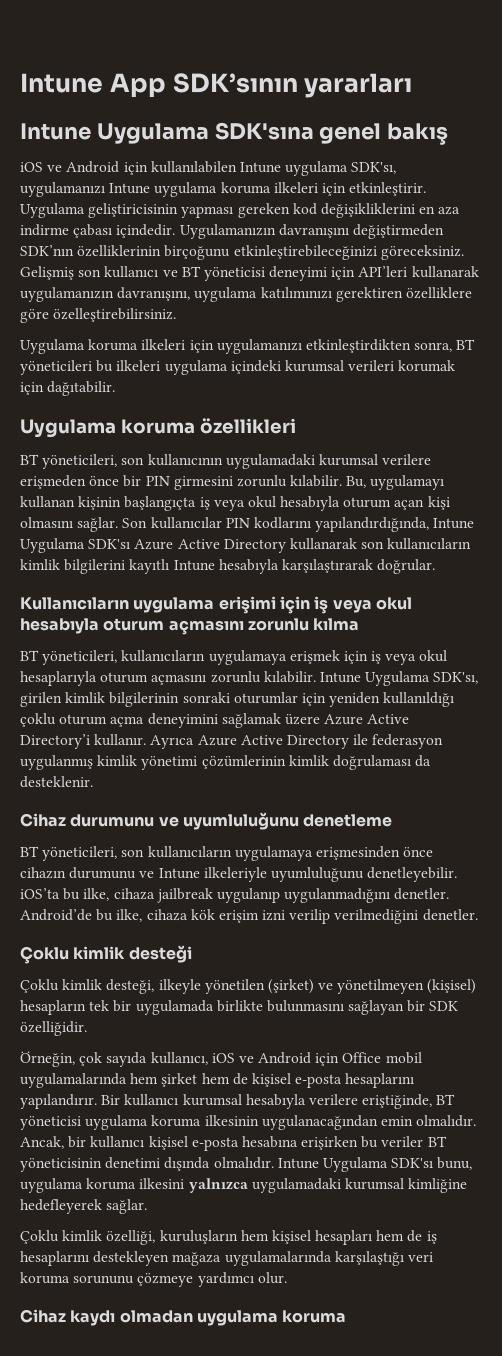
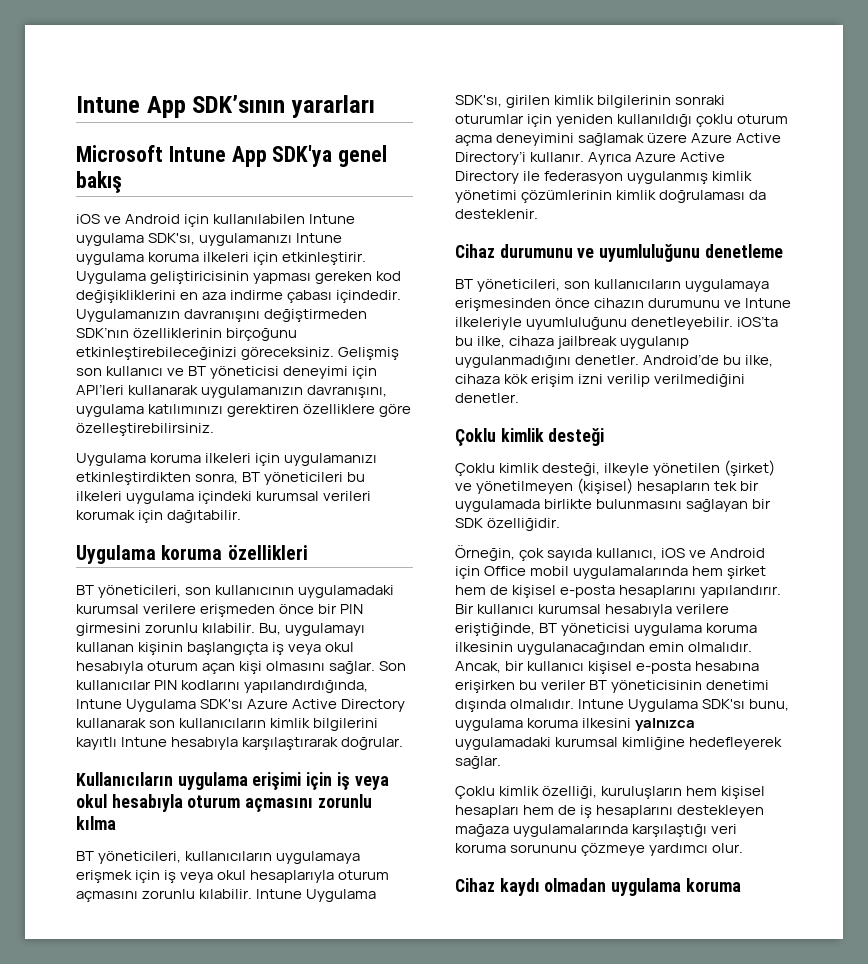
- Intune Uygulama SDK'sına genel bakış
+ Microsoft Intune App SDK'ya genel bakış

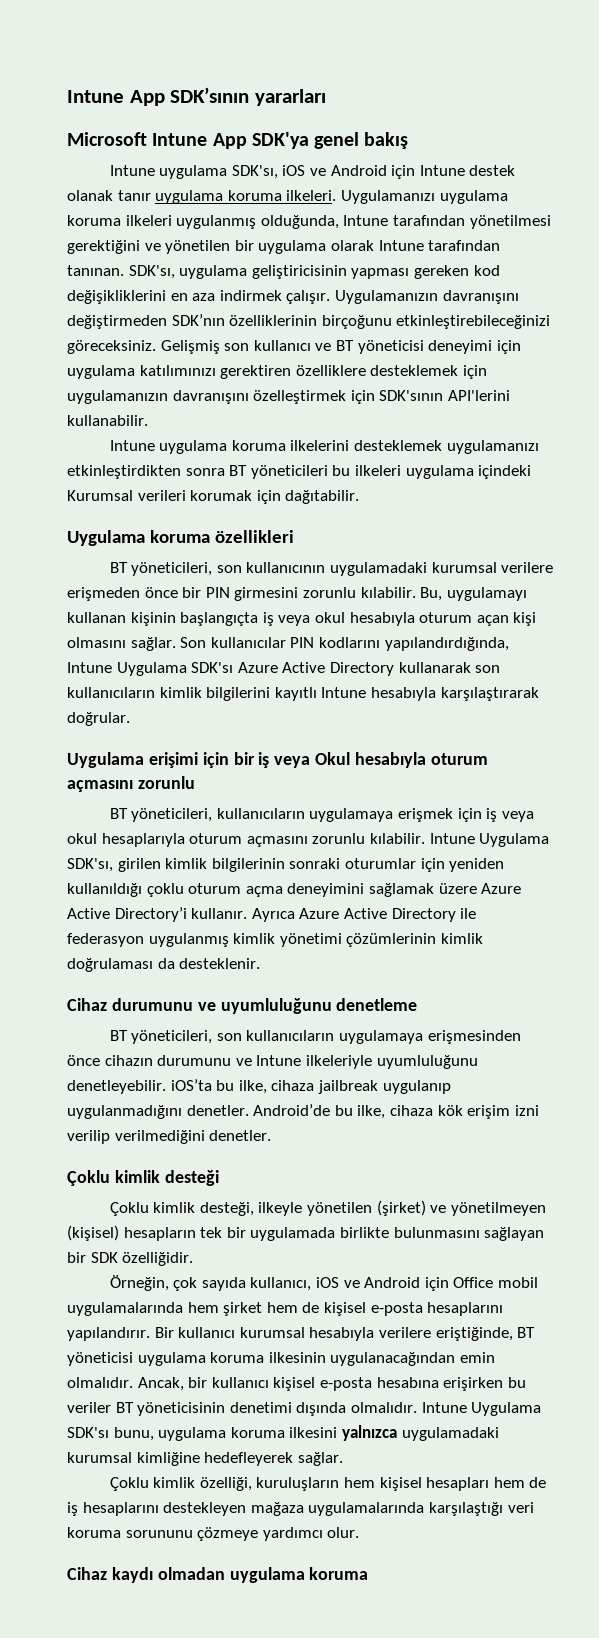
- iOS ve Android için kullanılabilen Intune uygulama SDK'sı, uygulamanızı Intune uygulama koruma ilkeleri için etkinleştirir. Uygulama geliştiricisinin yapması gereken kod değişikliklerini en aza indirme çabası içindedir.
+ Intune uygulama SDK'sı, iOS ve Android için Intune destek olanak tanır uygulama koruma ilkeleri. Uygulamanızı uygulama koruma ilkeleri uygulanmış olduğunda, Intune tarafından yönetilmesi gerektiğini ve yönetilen bir uygulama olarak Intune tarafından tanınan. SDK'sı, uygulama geliştiricisinin yapması gereken kod değişikliklerini en aza indirmek çalışır.
- Gelişmiş son kullanıcı ve BT yöneticisi deneyimi için API’leri kullanarak uygulamanızın davranışını, uygulama katılımınızı gerektiren özelliklere göre özelleştirebilirsiniz.
- Uygulama koruma ilkeleri için uygulamanızı etkinleştirdikten sonra, BT yöneticileri bu ilkeleri uygulama içindeki kurumsal verileri korumak için dağıtabilir.
+ Gelişmiş son kullanıcı ve BT yöneticisi deneyimi için uygulama katılımınızı gerektiren özelliklere desteklemek için uygulamanızın davranışını özelleştirmek için SDK'sının API'lerini kullanabilir.
+ Intune uygulama koruma ilkelerini desteklemek uygulamanızı etkinleştirdikten sonra BT yöneticileri bu ilkeleri uygulama içindeki Kurumsal verileri korumak için dağıtabilir.
- Kullanıcıların uygulama erişimi için iş veya okul hesabıyla oturum açmasını zorunlu kılma
+ Uygulama erişimi için bir iş veya Okul hesabıyla oturum açmasını zorunlu

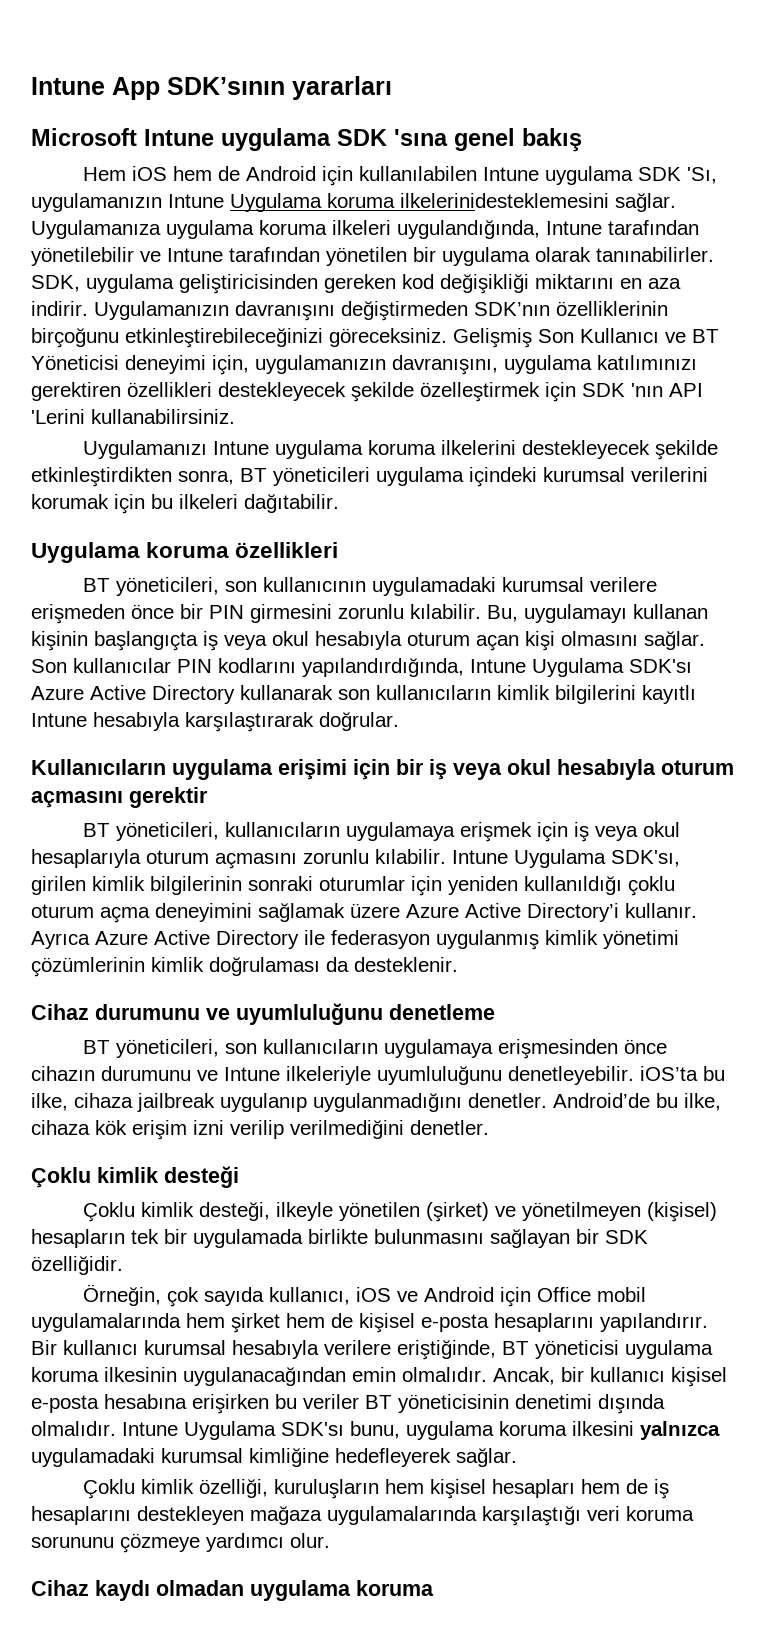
- Microsoft Intune App SDK'ya genel bakış
+ Microsoft Intune uygulama SDK 'sına genel bakış
- Intune uygulama SDK'sı, iOS ve Android için Intune destek olanak tanır uygulama koruma ilkeleri. Uygulamanızı uygulama koruma ilkeleri uygulanmış olduğunda, Intune tarafından yönetilmesi gerektiğini ve yönetilen bir uygulama olarak Intune tarafından tanınan. SDK'sı, uygulama geliştiricisinin yapması gereken kod değişikliklerini en aza indirmek çalışır.
+ Hem iOS hem de Android için kullanılabilen Intune uygulama SDK 'Sı, uygulamanızın Intune Uygulama koruma ilkelerinidesteklemesini sağlar. Uygulamanıza uygulama koruma ilkeleri uygulandığında, Intune tarafından yönetilebilir ve Intune tarafından yönetilen bir uygulama olarak tanınabilirler. SDK, uygulama geliştiricisinden gereken kod değişikliği miktarını en aza indirir.
- Gelişmiş son kullanıcı ve BT yöneticisi deneyimi için uygulama katılımınızı gerektiren özelliklere desteklemek için uygulamanızın davranışını özelleştirmek için SDK'sının API'lerini kullanabilir.
- Intune uygulama koruma ilkelerini desteklemek uygulamanızı etkinleştirdikten sonra BT yöneticileri bu ilkeleri uygulama içindeki Kurumsal verileri korumak için dağıtabilir.
+ Gelişmiş Son Kullanıcı ve BT Yöneticisi deneyimi için, uygulamanızın davranışını, uygulama katılımınızı gerektiren özellikleri destekleyecek şekilde özelleştirmek için SDK 'nın API 'Lerini kullanabilirsiniz.
+ Uygulamanızı Intune uygulama koruma ilkelerini destekleyecek şekilde etkinleştirdikten sonra, BT yöneticileri uygulama içindeki kurumsal verilerini korumak için bu ilkeleri dağıtabilir.
- Uygulama erişimi için bir iş veya Okul hesabıyla oturum açmasını zorunlu
+ Kullanıcıların uygulama erişimi için bir iş veya okul hesabıyla oturum açmasını gerektir

